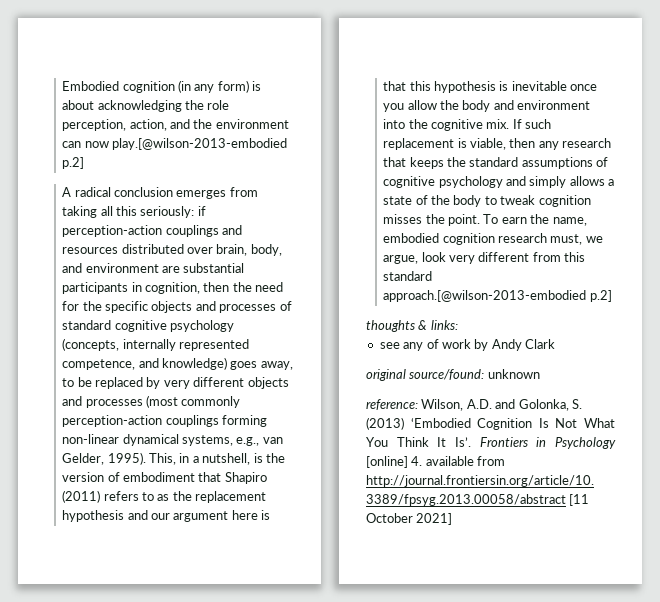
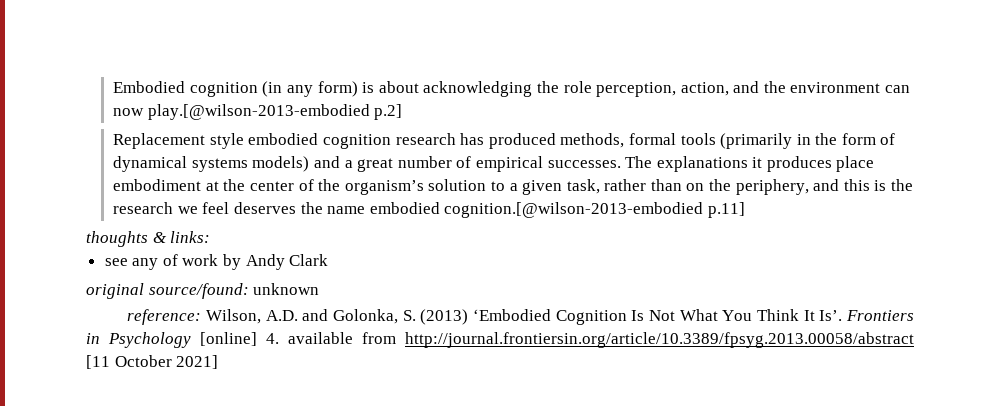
- A radical conclusion emerges from taking all this seriously: if perception-action couplings and resources distributed over brain, body, and environment are substantial participants in cognition, then the need for the specific objects and processes of standard cognitive psychology (concepts, internally represented competence, and knowledge) goes away, to be replaced by very different objects and processes (most commonly perception-action couplings forming non-linear dynamical systems, e.g., van Gelder, 1995). This, in a nutshell, is the version of embodiment that Shapiro (2011) refers to as the replacement hypothesis and our argument here is that this hypothesis is inevitable once you allow the body and environment into the cognitive mix. If such replacement is viable, then any research that keeps the standard assumptions of cognitive psychology and simply allows a state of the body to tweak cognition misses the point. To earn the name, embodied cognition research must, we argue, look very different from this standard approach.[@wilson-2013-embodied p.2]
+ Replacement style embodied cognition research has produced methods, formal tools (primarily in the form of dynamical systems models) and a great number of empirical successes. The explanations it produces place embodiment at the center of the organism’s solution to a given task, rather than on the periphery, and this is the research we feel deserves the name embodied cognition.[@wilson-2013-embodied p.11]

